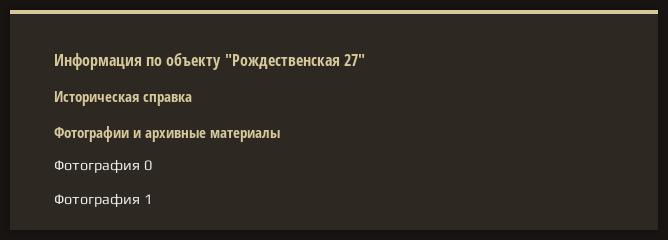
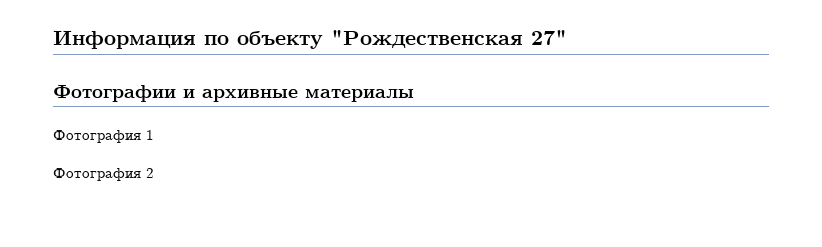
- Историческая справка
- Фотография 0
  Фотография 1
+ Фотография 2

